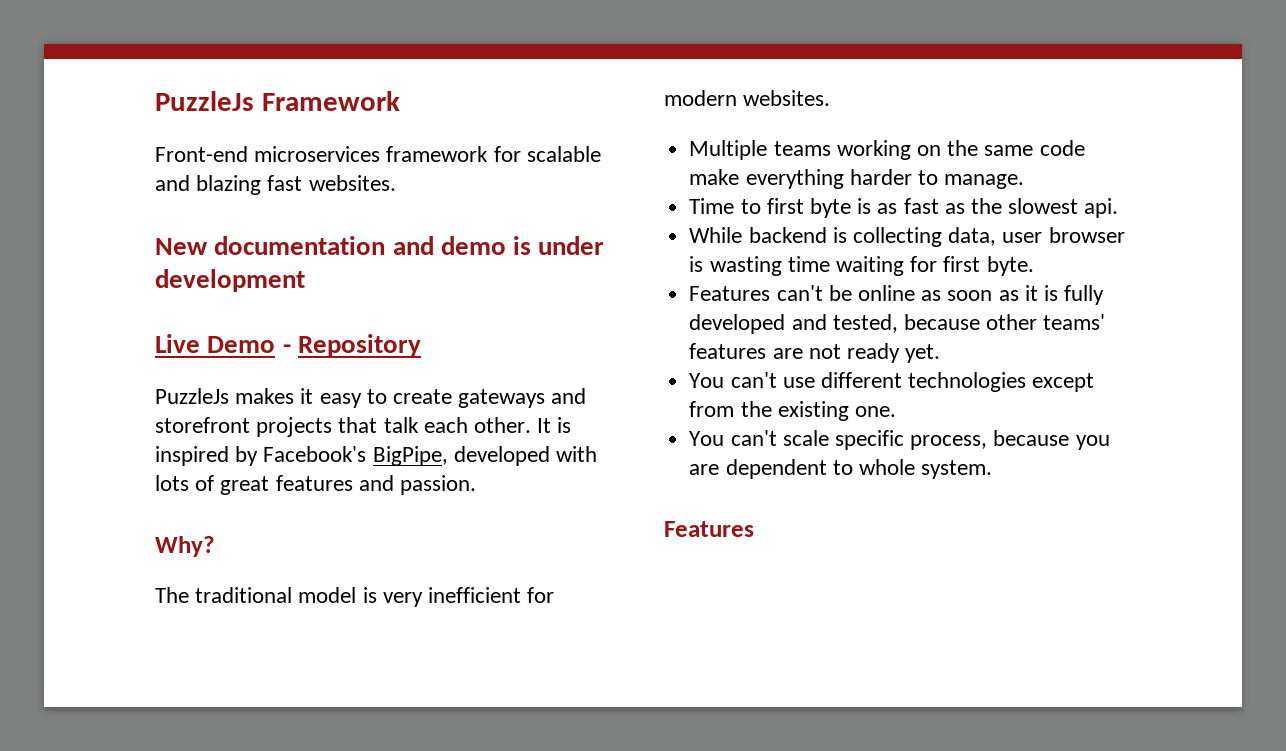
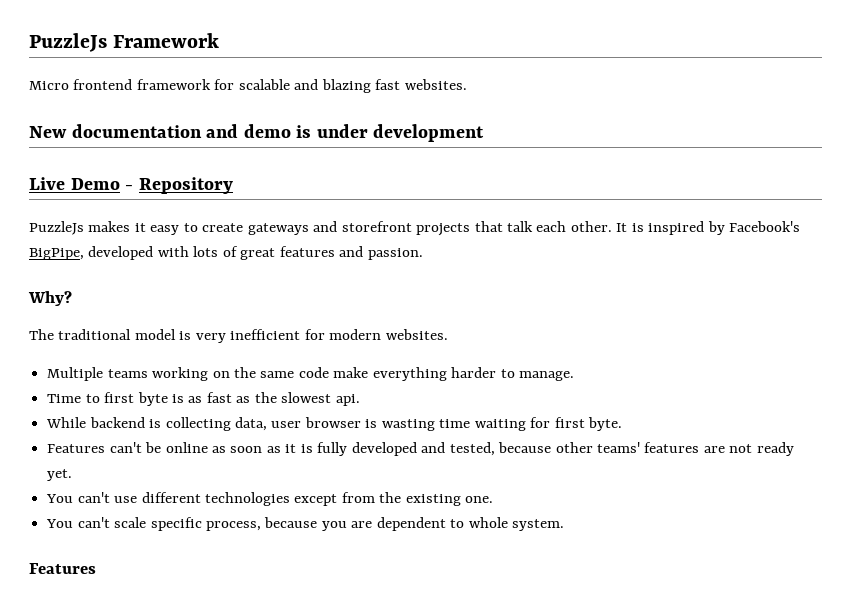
- Front-end microservices framework for scalable and blazing fast websites.
+ Micro frontend framework for scalable and blazing fast websites.

